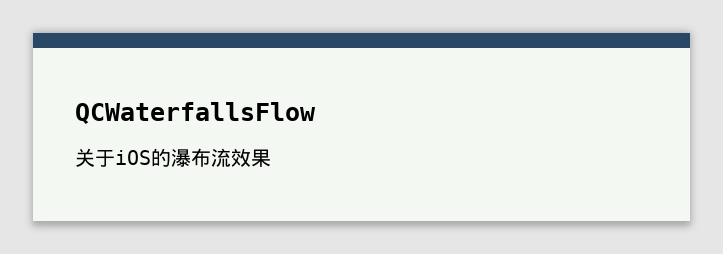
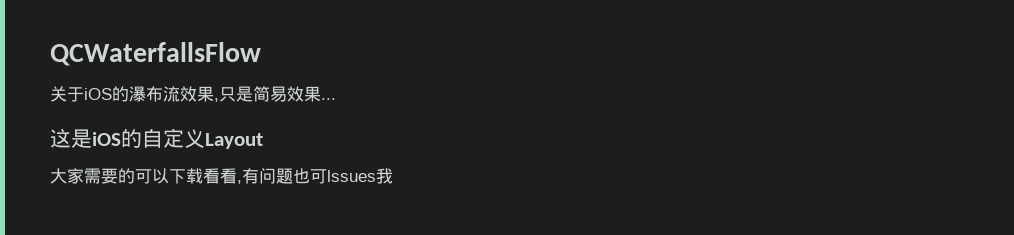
- 关于iOS的瀑布流效果
+ 关于iOS的瀑布流效果,只是简易效果...
+ 这是iOS的自定义Layout
+ 大家需要的可以下载看看,有问题也可lssues我

